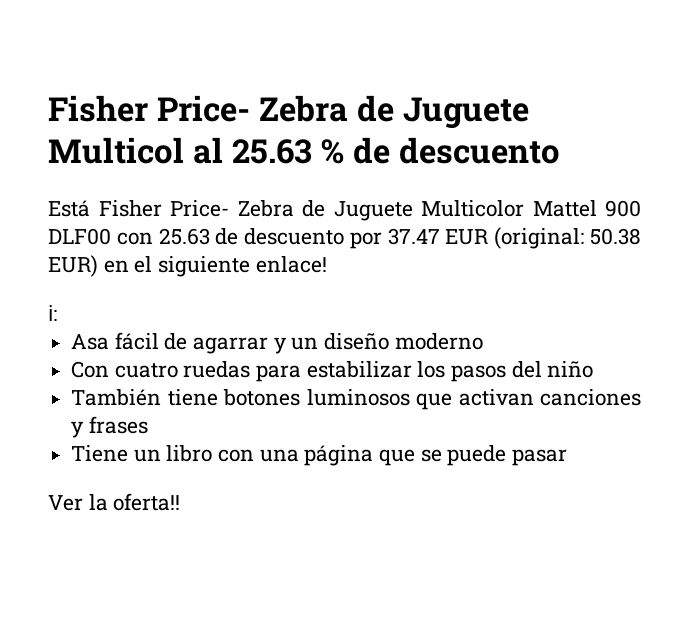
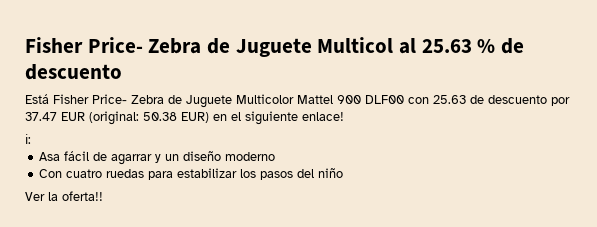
- También tiene botones luminosos que activan canciones y frases
- Tiene un libro con una página que se puede pasar

